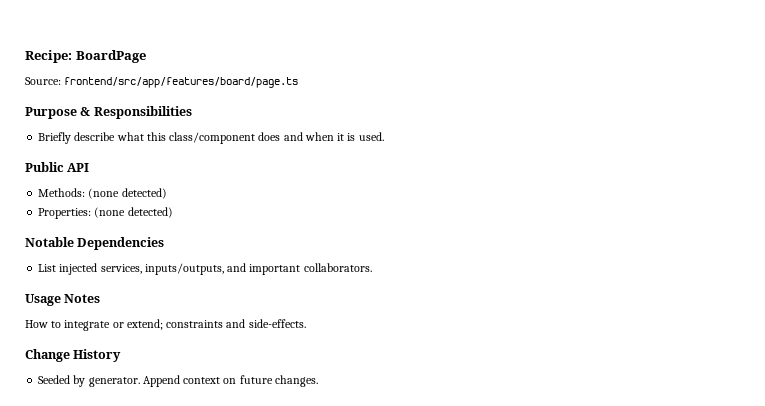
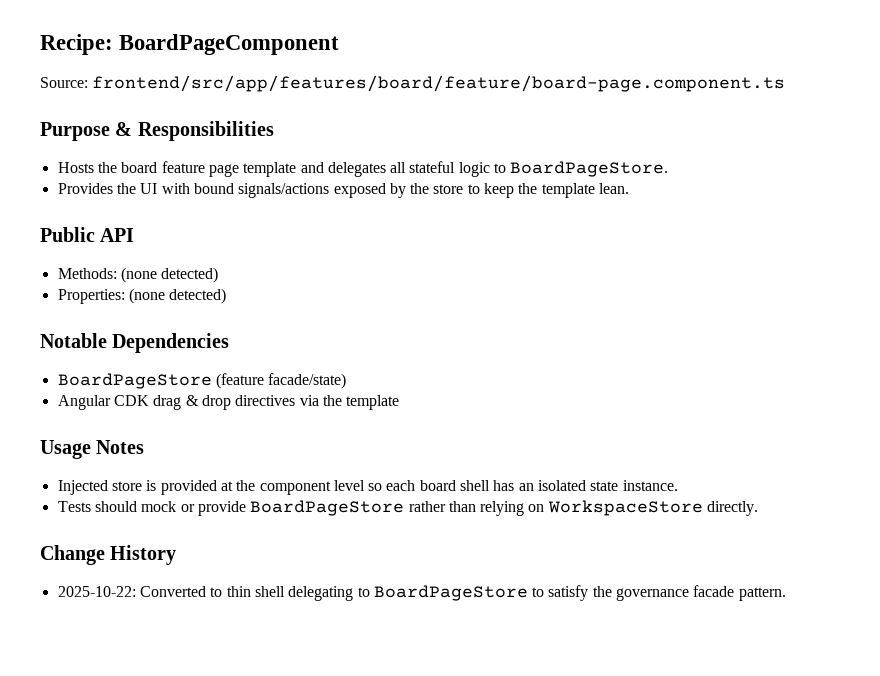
- Recipe: BoardPage
+ Recipe: BoardPageComponent
- Source: frontend/src/app/features/board/page.ts
+ Source: frontend/src/app/features/board/feature/board-page.component.ts
- Briefly describe what this class/component does and when it is used.
+ Hosts the board feature page template and delegates all stateful logic to BoardPageStore.
+ Provides the UI with bound signals/actions exposed by the store to keep the template lean.
- List injected services, inputs/outputs, and important collaborators.
+ BoardPageStore (feature facade/state)
+ Angular CDK drag & drop directives via the template
  Usage Notes
- How to integrate or extend; constraints and side-effects.
+ Injected store is provided at the component level so each board shell has an isolated state instance.
+ Tests should mock or provide BoardPageStore rather than relying on WorkspaceStore directly.
  Change History
- Seeded by generator. Append context on future changes.
+ 2025-10-22: Converted to thin shell delegating to BoardPageStore to satisfy the governance facade pattern.

